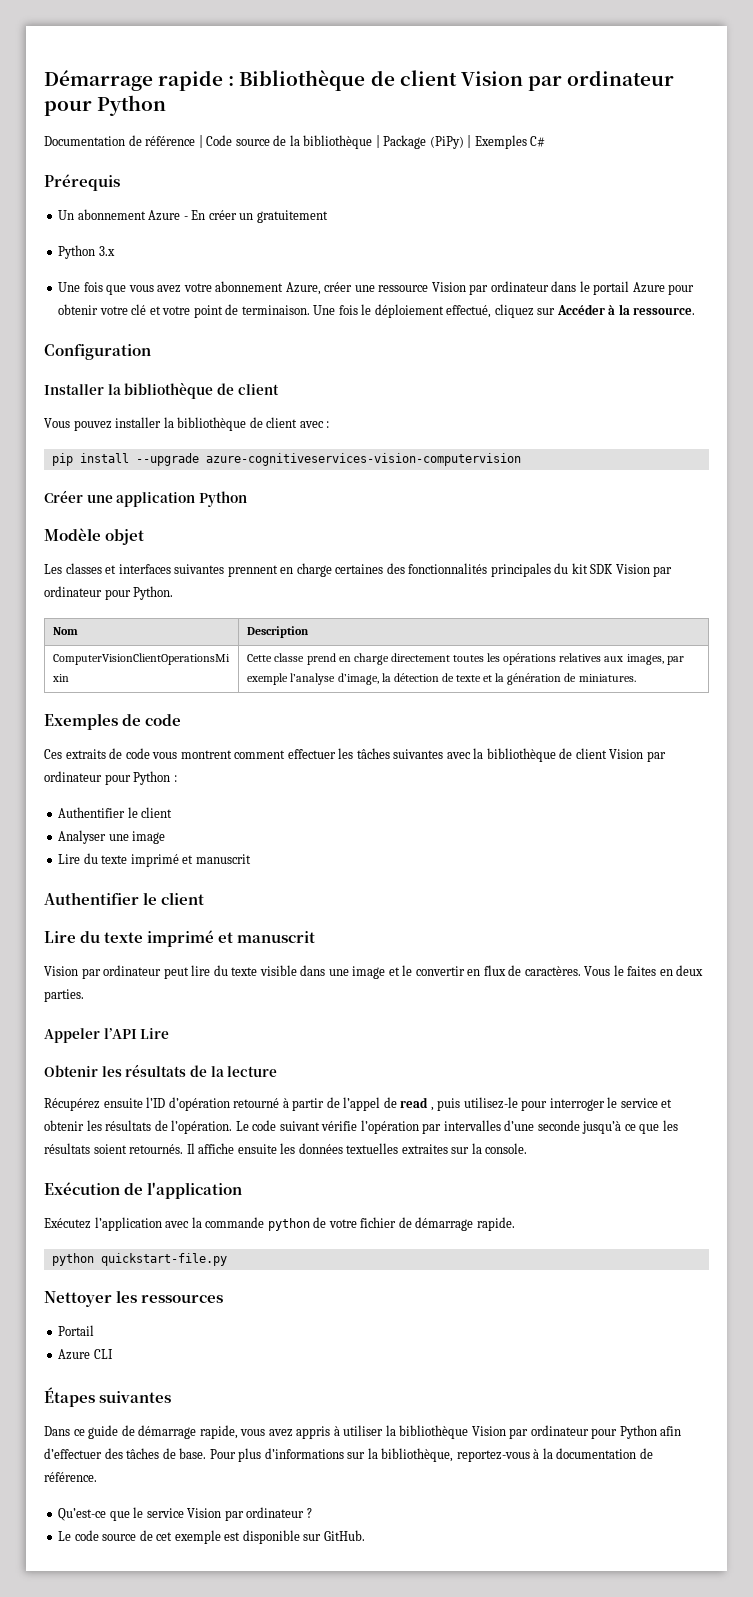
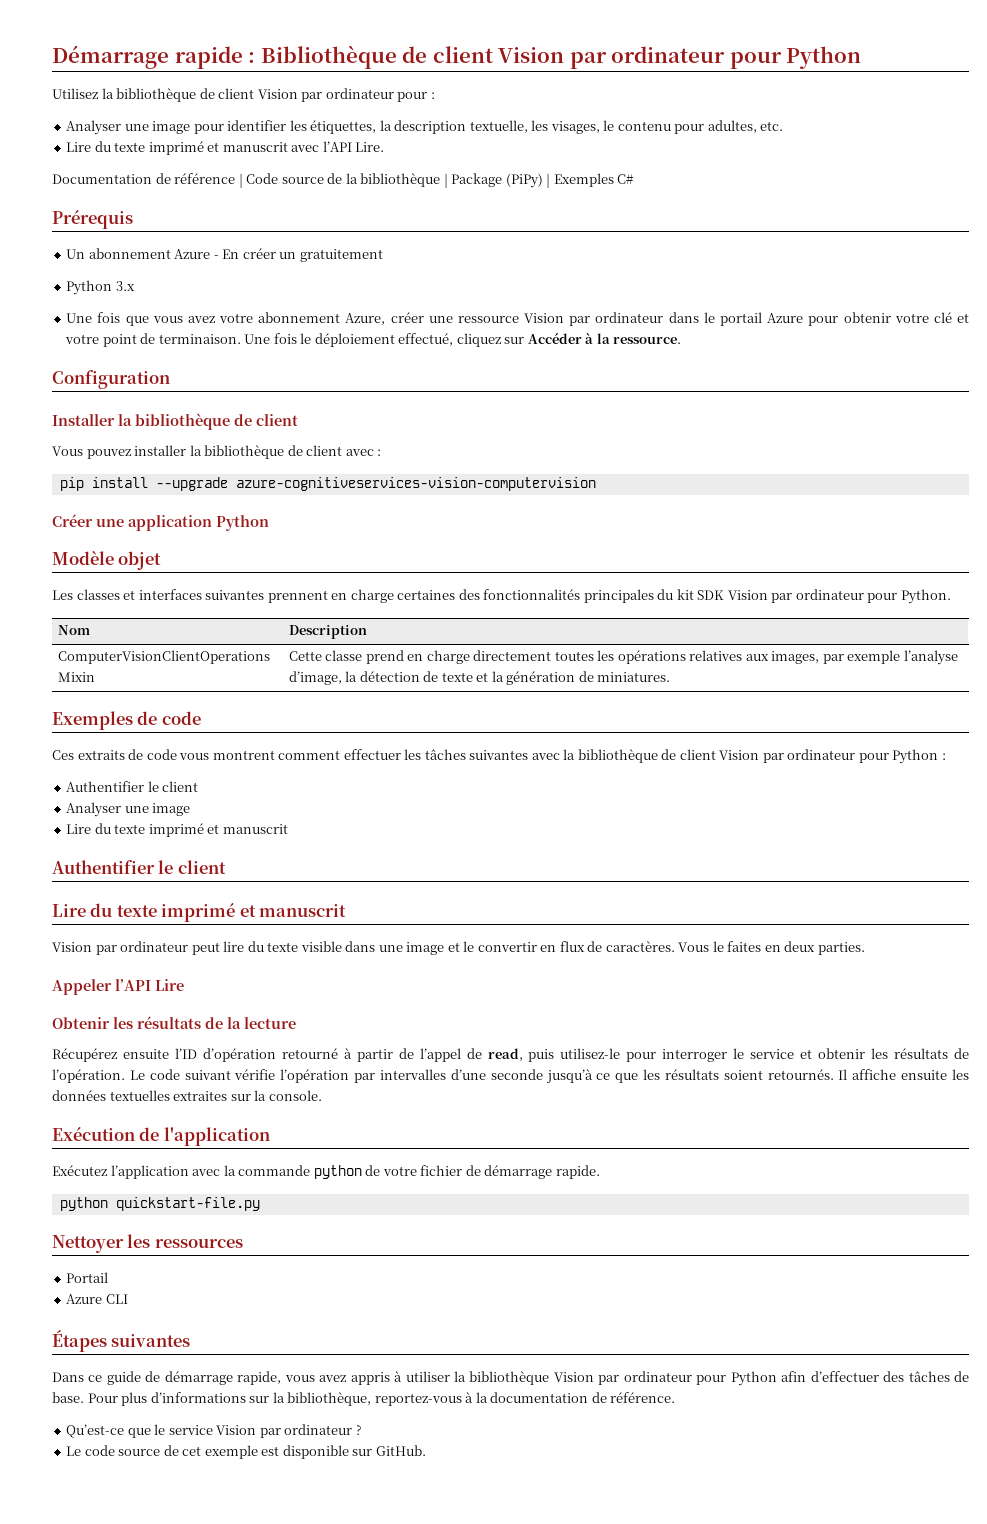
+ Utilisez la bibliothèque de client Vision par ordinateur pour :
+ Analyser une image pour identifier les étiquettes, la description textuelle, les visages, le contenu pour adultes, etc.
+ Lire du texte imprimé et manuscrit avec l’API Lire.
- Récupérez ensuite l’ID d’opération retourné à partir de l’appel de read , puis utilisez-le pour interroger le service et obtenir les résultats de l’opération.
+ Récupérez ensuite l’ID d’opération retourné à partir de l’appel de read, puis utilisez-le pour interroger le service et obtenir les résultats de l’opération.

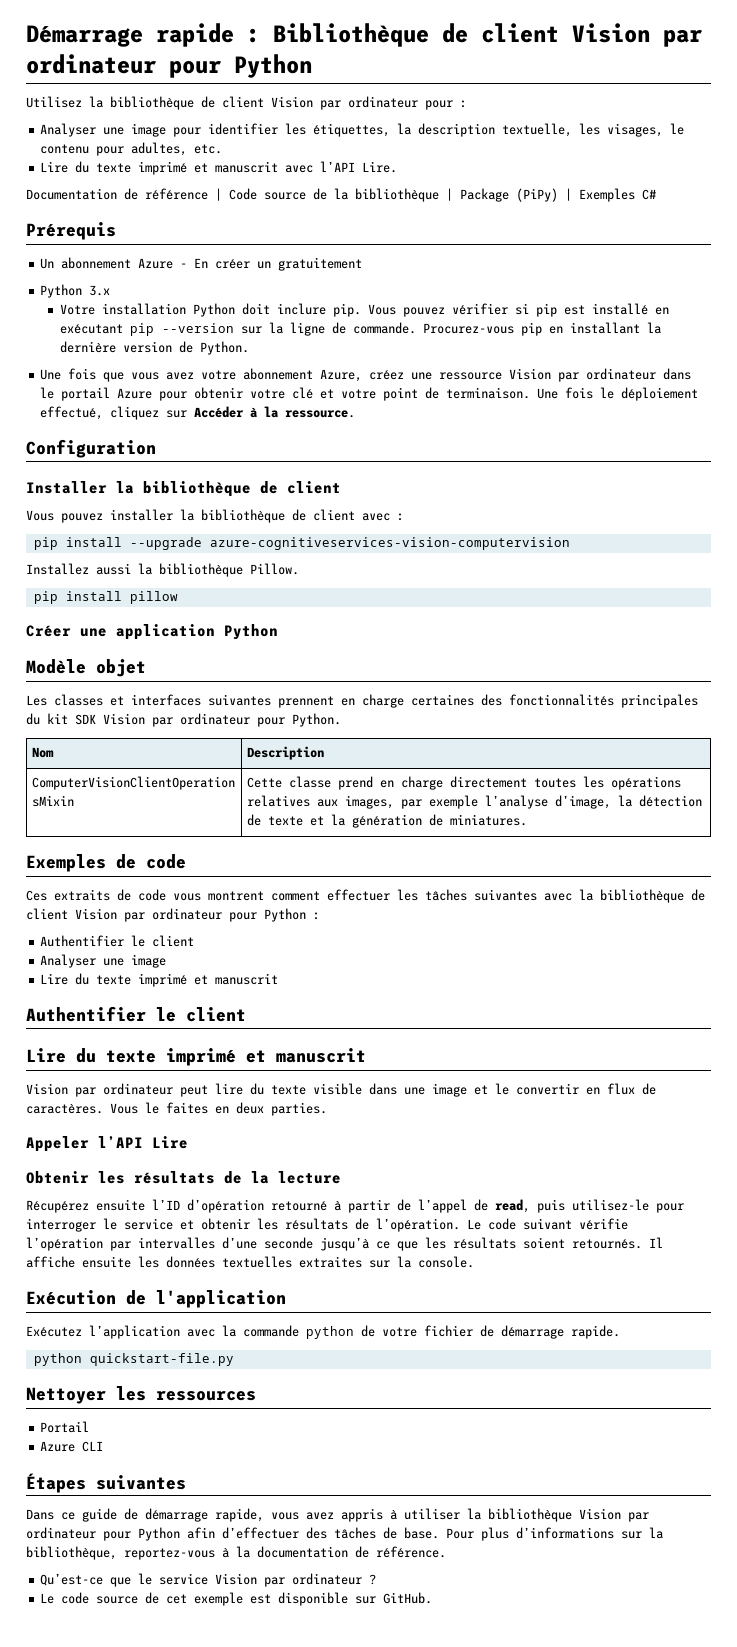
+ Votre installation Python doit inclure pip. Vous pouvez vérifier si pip est installé en exécutant pip --version sur la ligne de commande. Procurez-vous pip en installant la dernière version de Python.
- Une fois que vous avez votre abonnement Azure, créer une ressource Vision par ordinateur dans le portail Azure pour obtenir votre clé et votre point de terminaison.
+ Une fois que vous avez votre abonnement Azure, créez une ressource Vision par ordinateur dans le portail Azure pour obtenir votre clé et votre point de terminaison.
+ Installez aussi la bibliothèque Pillow.
+ pip install pillow

